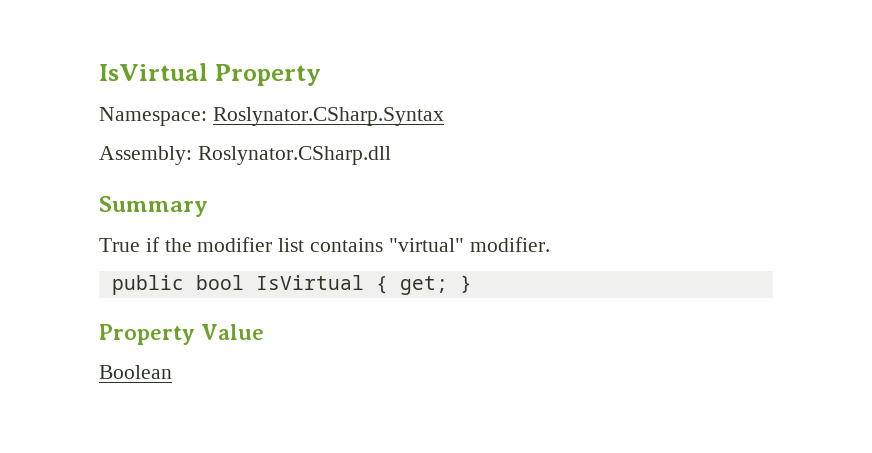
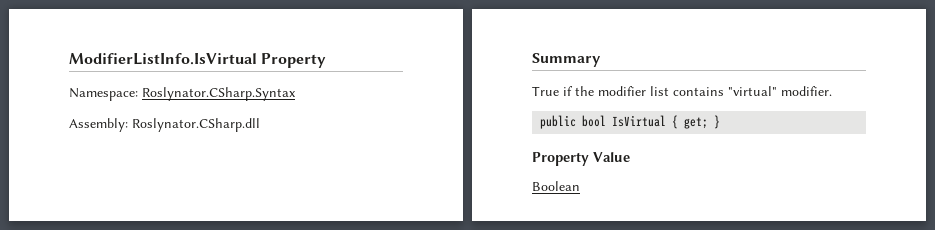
- IsVirtual Property
+ ModifierListInfo.IsVirtual Property

